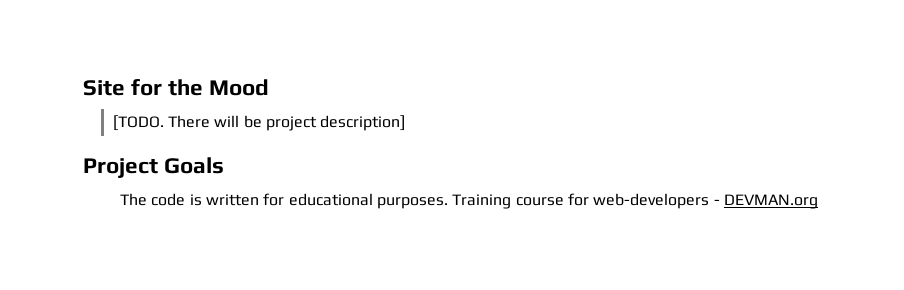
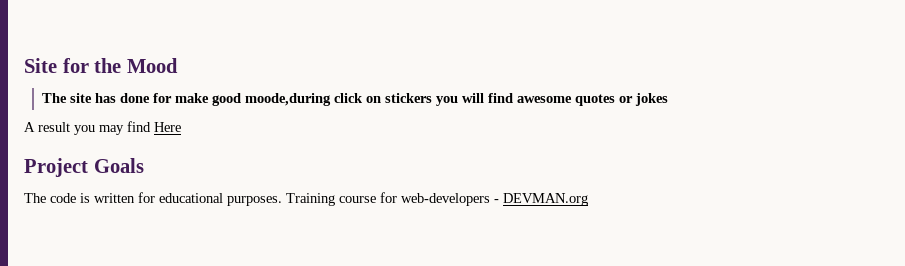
- [TODO. There will be project description]
+ The site has done for make good moode,during click on stickers you will find awesome quotes or jokes
+ A result you may find Here

